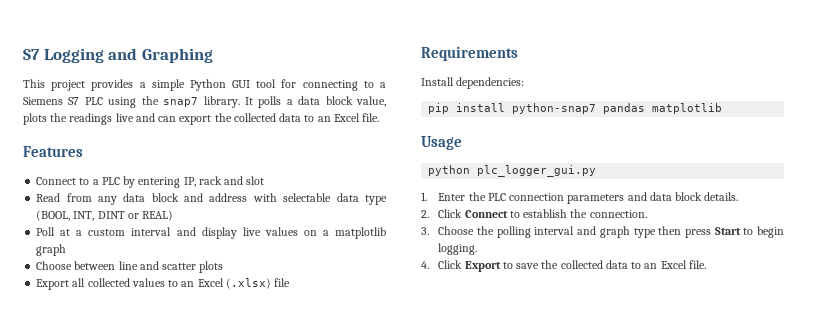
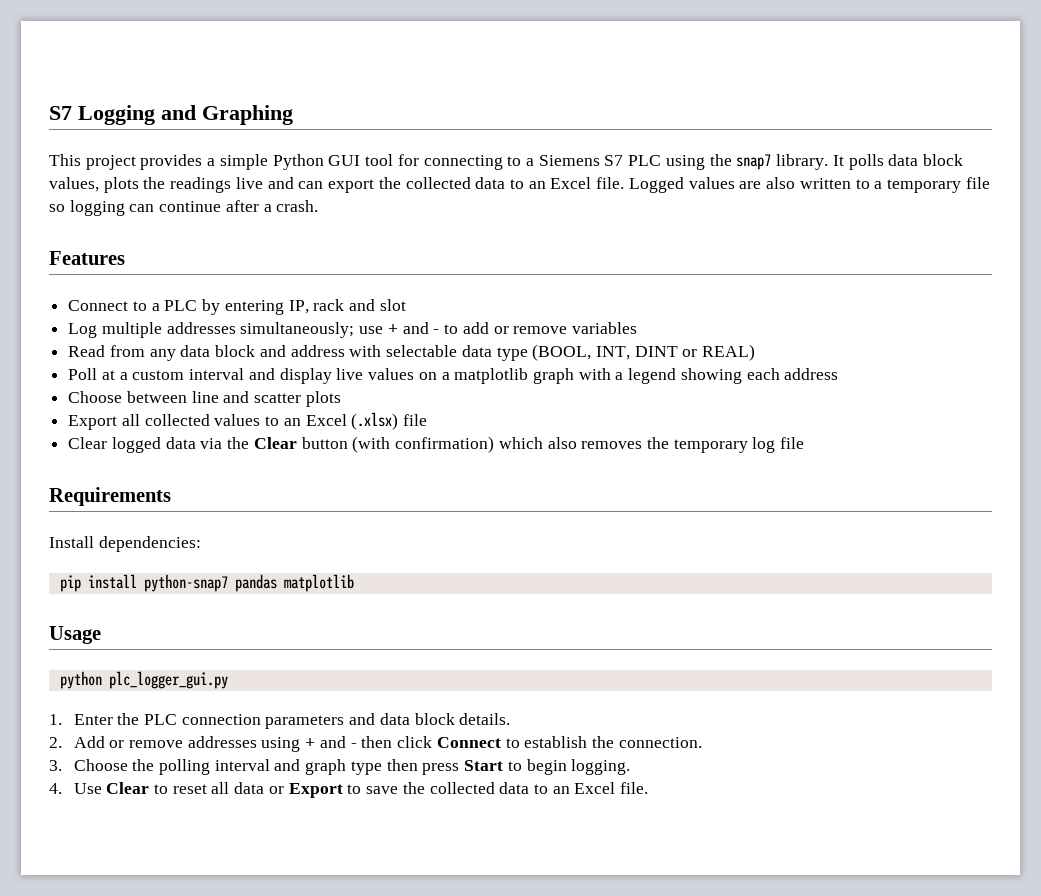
- It polls a data block value, plots the readings live and can export the collected data to an Excel file.
+ It polls data block values, plots the readings live and can export the collected data to an Excel file. Logged values are also written to a temporary file so logging can continue after a crash.
+ Log multiple addresses simultaneously; use + and - to add or remove variables
- Poll at a custom interval and display live values on a matplotlib graph
+ Poll at a custom interval and display live values on a matplotlib graph with a legend showing each address
+ Clear logged data via the Clear button (with confirmation) which also removes the temporary log file
- 2. Click Connect to establish the connection.
+ 2. Add or remove addresses using + and - then click Connect to establish the connection.
- 4. Click Export to save the collected data to an Excel file.
+ 4. Use Clear to reset all data or Export to save the collected data to an Excel file.

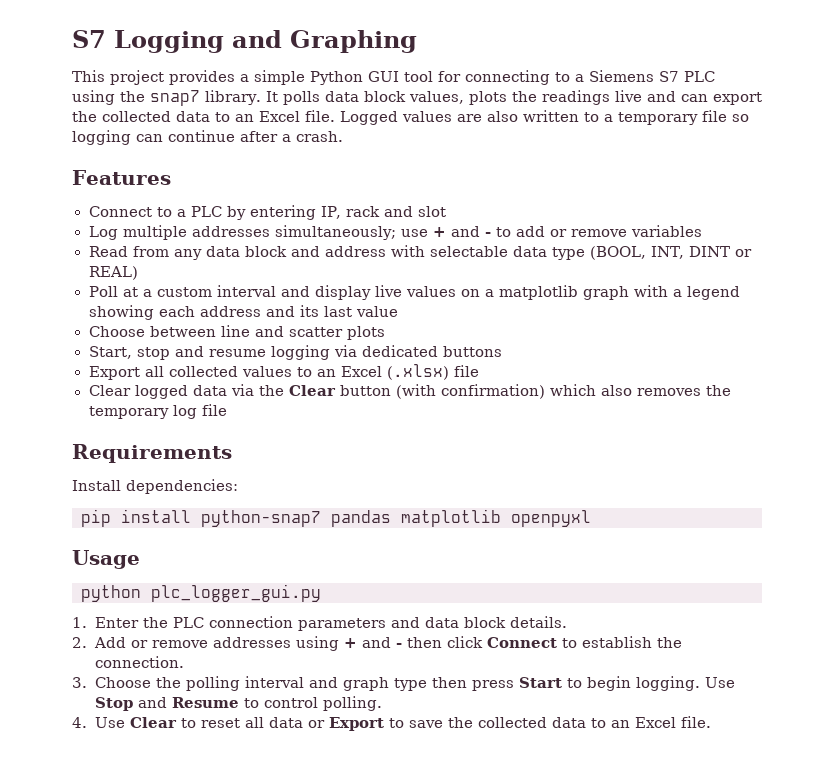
- Poll at a custom interval and display live values on a matplotlib graph with a legend showing each address
+ Poll at a custom interval and display live values on a matplotlib graph with a legend showing each address and its last value
+ Start, stop and resume logging via dedicated buttons
- pip install python-snap7 pandas matplotlib
+ pip install python-snap7 pandas matplotlib openpyxl
+ Use Stop and Resume to control polling.

